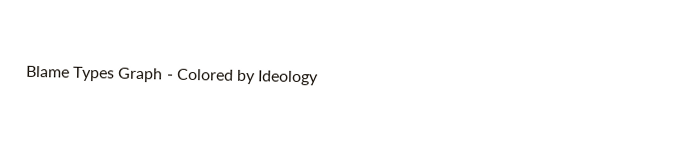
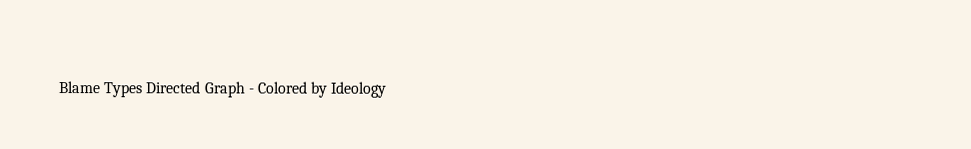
- Blame Types Graph - Colored by Ideology
+ Blame Types Directed Graph - Colored by Ideology

